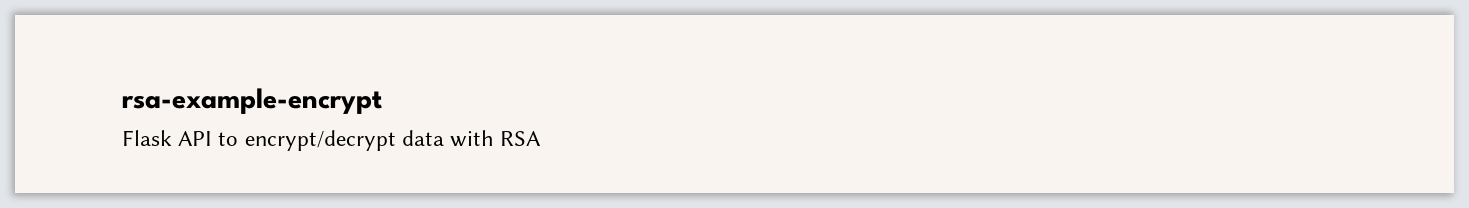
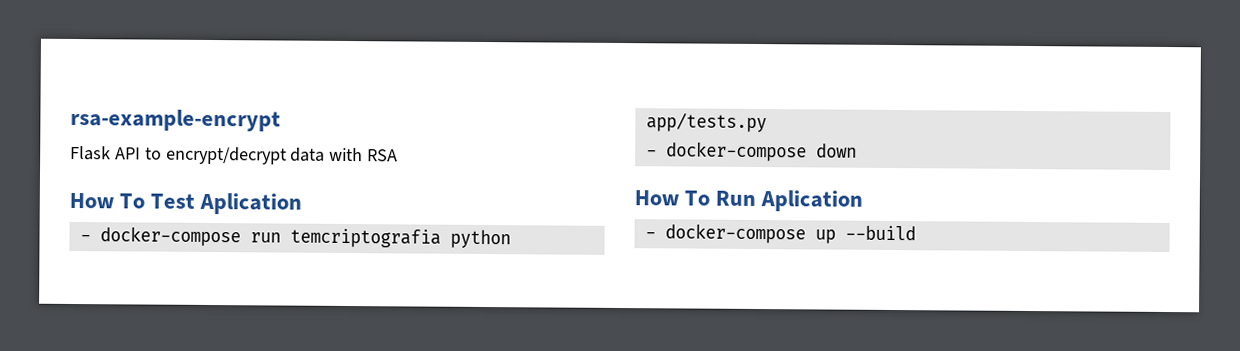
+ How To Test Aplication
+ - docker-compose run temcriptografia python app/tests.py
+ - docker-compose down
+ How To Run Aplication
+ - docker-compose up --build

